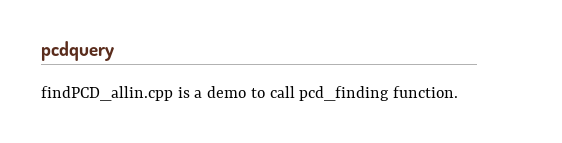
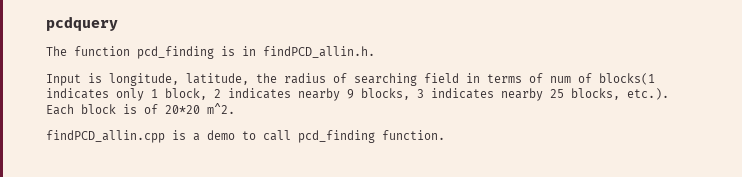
+ The function pcd_finding is in findPCD_allin.h.
+ Input is longitude, latitude, the radius of searching field in terms of num of blocks(1 indicates only 1 block, 2 indicates nearby 9 blocks, 3 indicates nearby 25 blocks, etc.). Each block is of 20*20 m^2.

